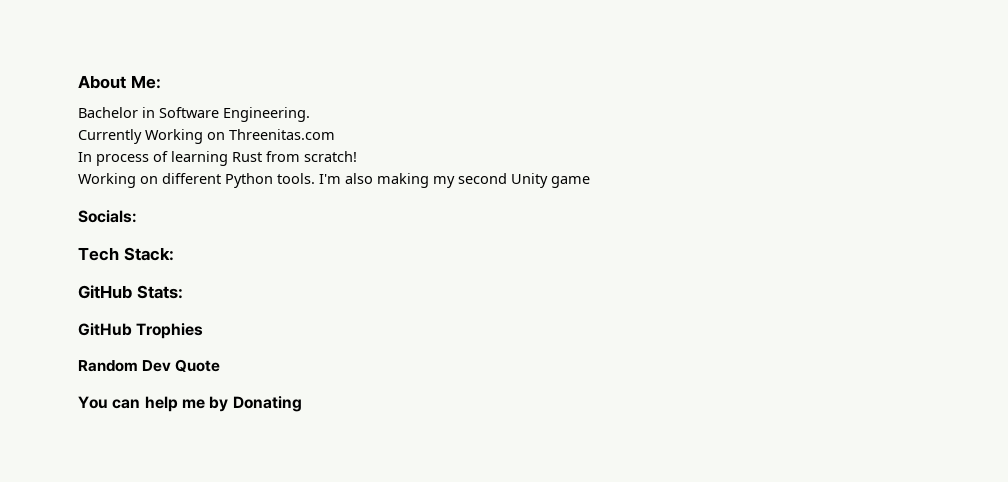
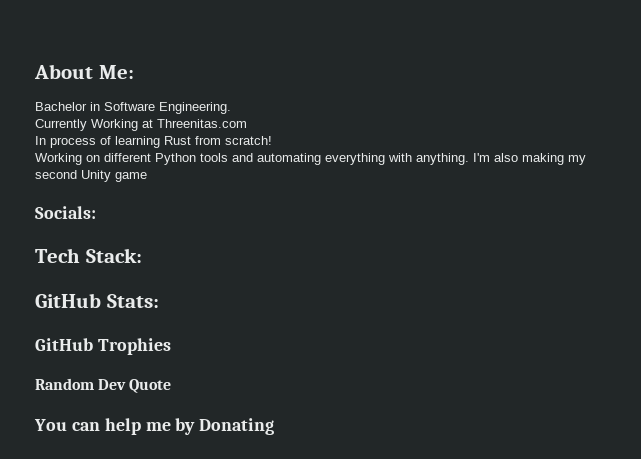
- Currently Working on Threenitas.com
+ Currently Working at Threenitas.com
- Working on different Python tools.
+ Working on different Python tools and automating everything with anything.

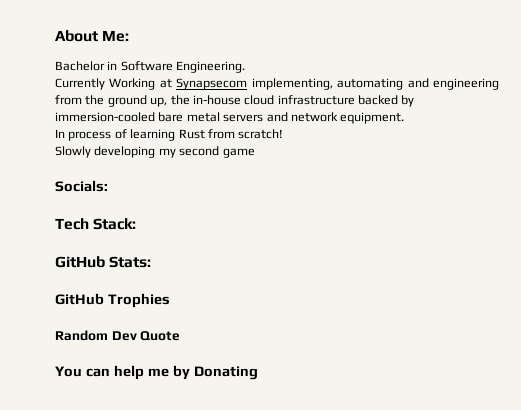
- Currently Working at Threenitas.com
+ Currently Working at Synapsecom implementing, automating and engineering from the ground up, the in-house cloud infrastructure backed by immersion-cooled bare metal servers and network equipment.
- Working on different Python tools and automating everything with anything. I'm also making my second Unity game
+ Slowly developing my second game

